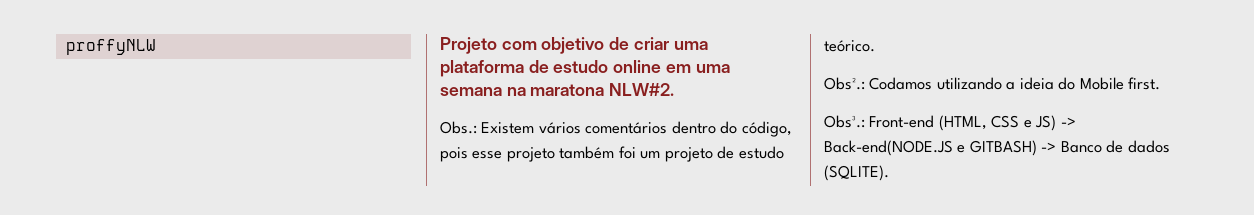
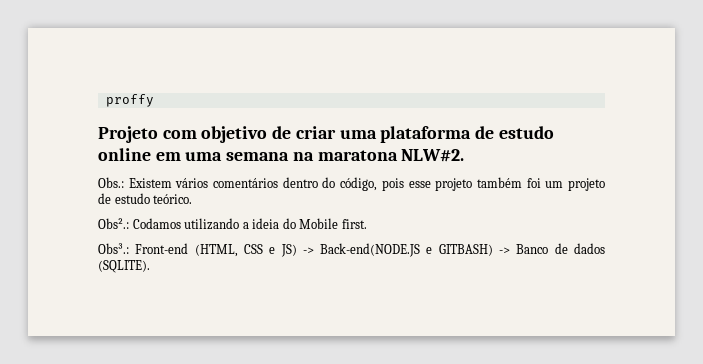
- proffyNLW
+ proffy

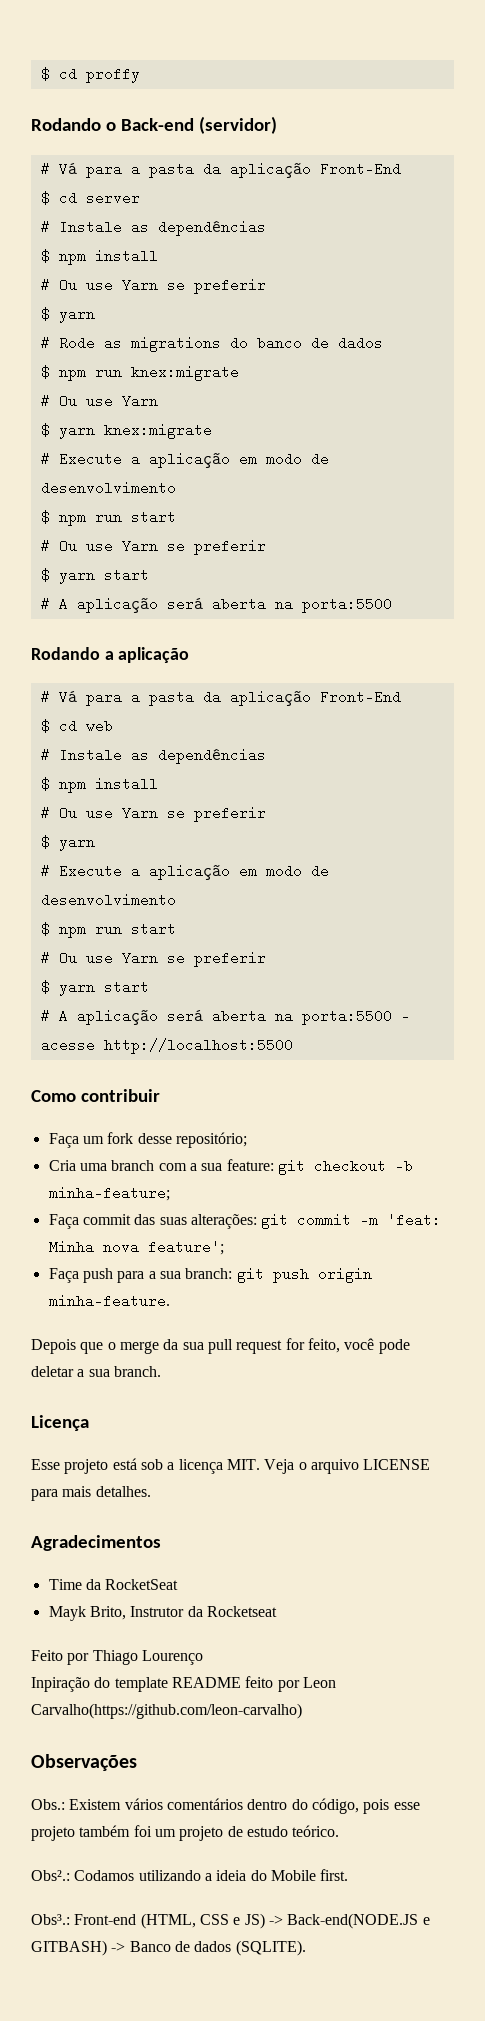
- proffy
+ $ cd proffy
- Projeto com objetivo de criar uma plataforma de estudo online em uma semana na maratona NLW#2.
+ Rodando o Back-end (servidor)
+ # Vá para a pasta da aplicação Front-End
+ $ cd server
+ # Instale as dependências
+ $ npm install
+ # Ou use Yarn se preferir
+ $ yarn
+ # Rode as migrations do banco de dados
+ $ npm run knex:migrate
+ # Ou use Yarn
+ $ yarn knex:migrate
+ # Execute a aplicação em modo de desenvolvimento
+ $ npm run start
+ # Ou use Yarn se preferir
+ $ yarn start
+ # A aplicação será aberta na porta:5500
+ Rodando a aplicação
+ # Vá para a pasta da aplicação Front-End
+ $ cd web
+ # Instale as dependências
+ $ npm install
+ # Ou use Yarn se preferir
+ $ yarn
+ # Execute a aplicação em modo de desenvolvimento
+ $ npm run start
+ # Ou use Yarn se preferir
+ $ yarn start
+ # A aplicação será aberta na porta:5500 - acesse http://localhost:5500
+ Como contribuir
+ Faça um fork desse repositório;
+ Cria uma branch com a sua feature: git checkout -b minha-feature;
+ Faça commit das suas alterações: git commit -m 'feat: Minha nova feature';
+ Faça push para a sua branch: git push origin minha-feature.
+ Depois que o merge da sua pull request for feito, você pode deletar a sua branch.
+ Licença
+ Esse projeto está sob a licença MIT. Veja o arquivo LICENSE para mais detalhes.
+ Agradecimentos
+ Time da RocketSeat
+ Mayk Brito, Instrutor da Rocketseat
+ Feito por Thiago Lourenço
+ Inpiração do template README feito por Leon Carvalho(https://github.com/leon-carvalho)
+ Observações

